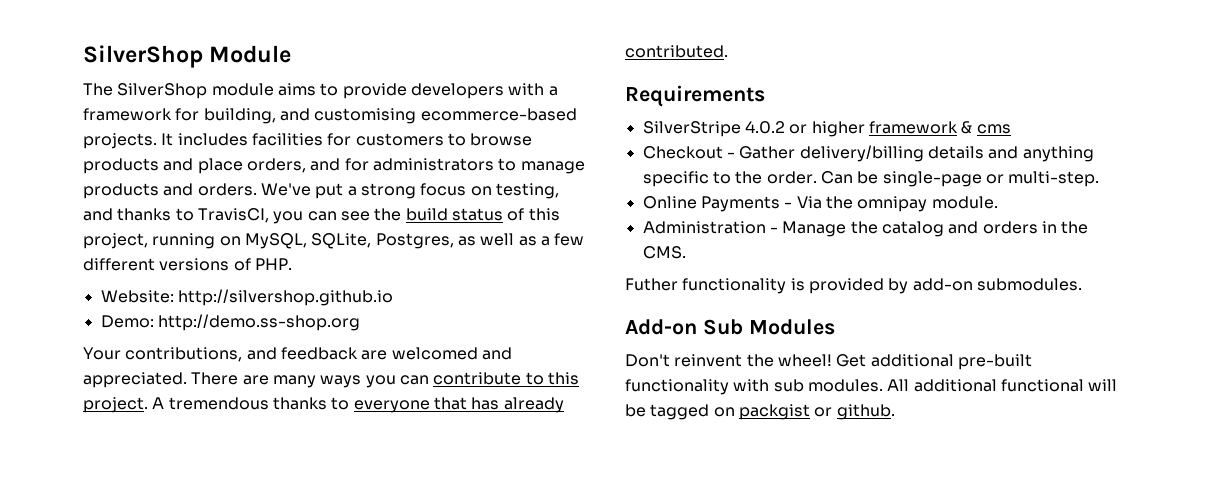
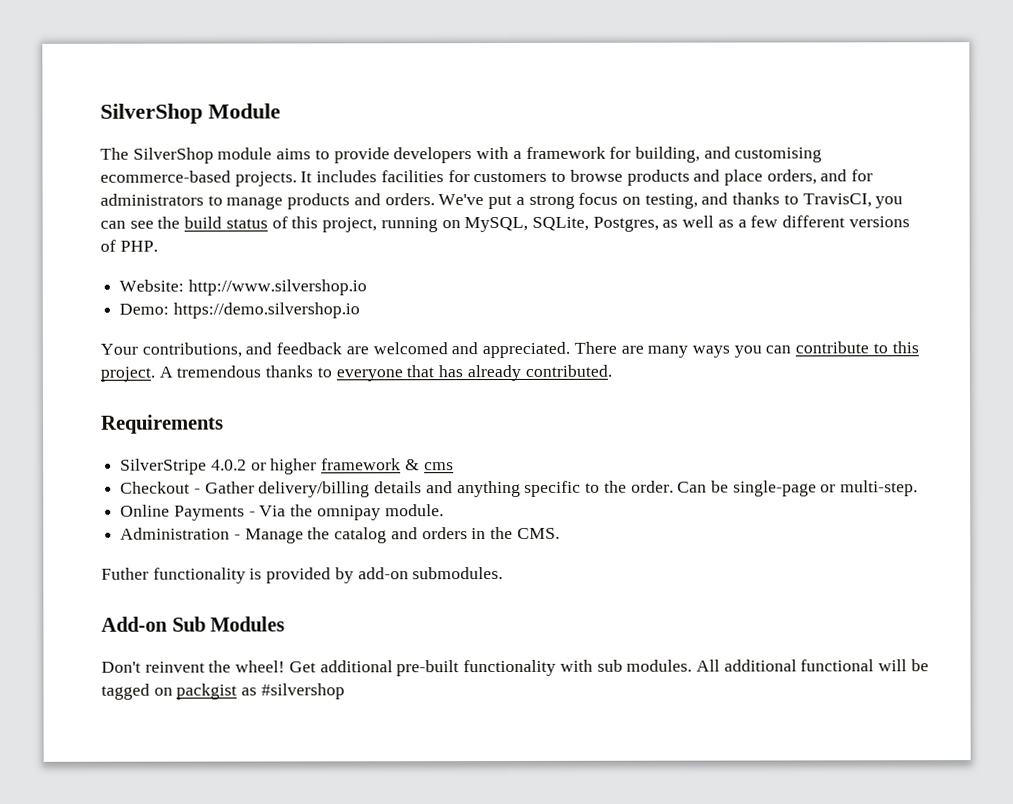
- Website: http://silvershop.github.io
+ Website: http://www.silvershop.io
- Demo: http://demo.ss-shop.org
+ Demo: https://demo.silvershop.io
- All additional functional will be tagged on packgist or github.
+ All additional functional will be tagged on packgist as #silvershop

